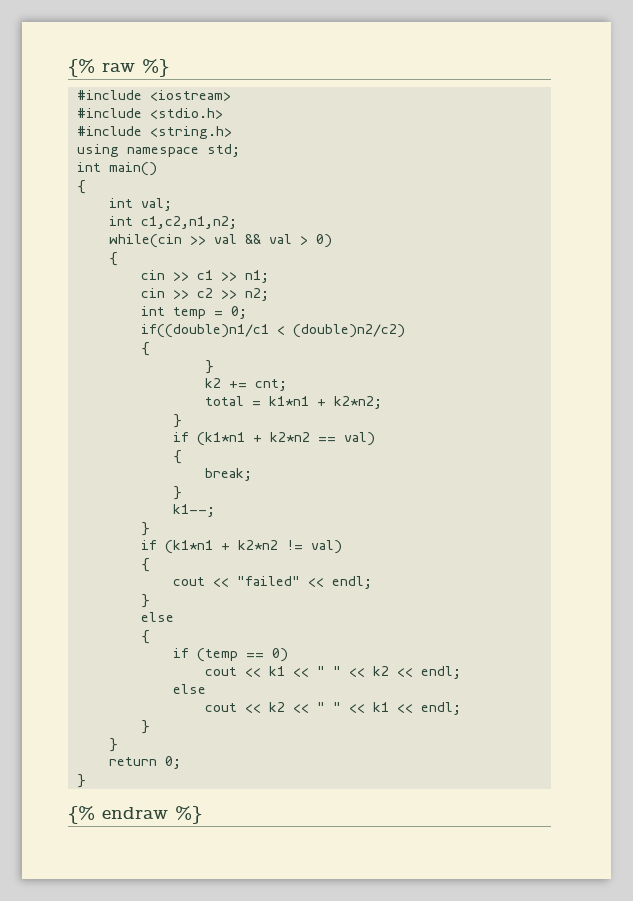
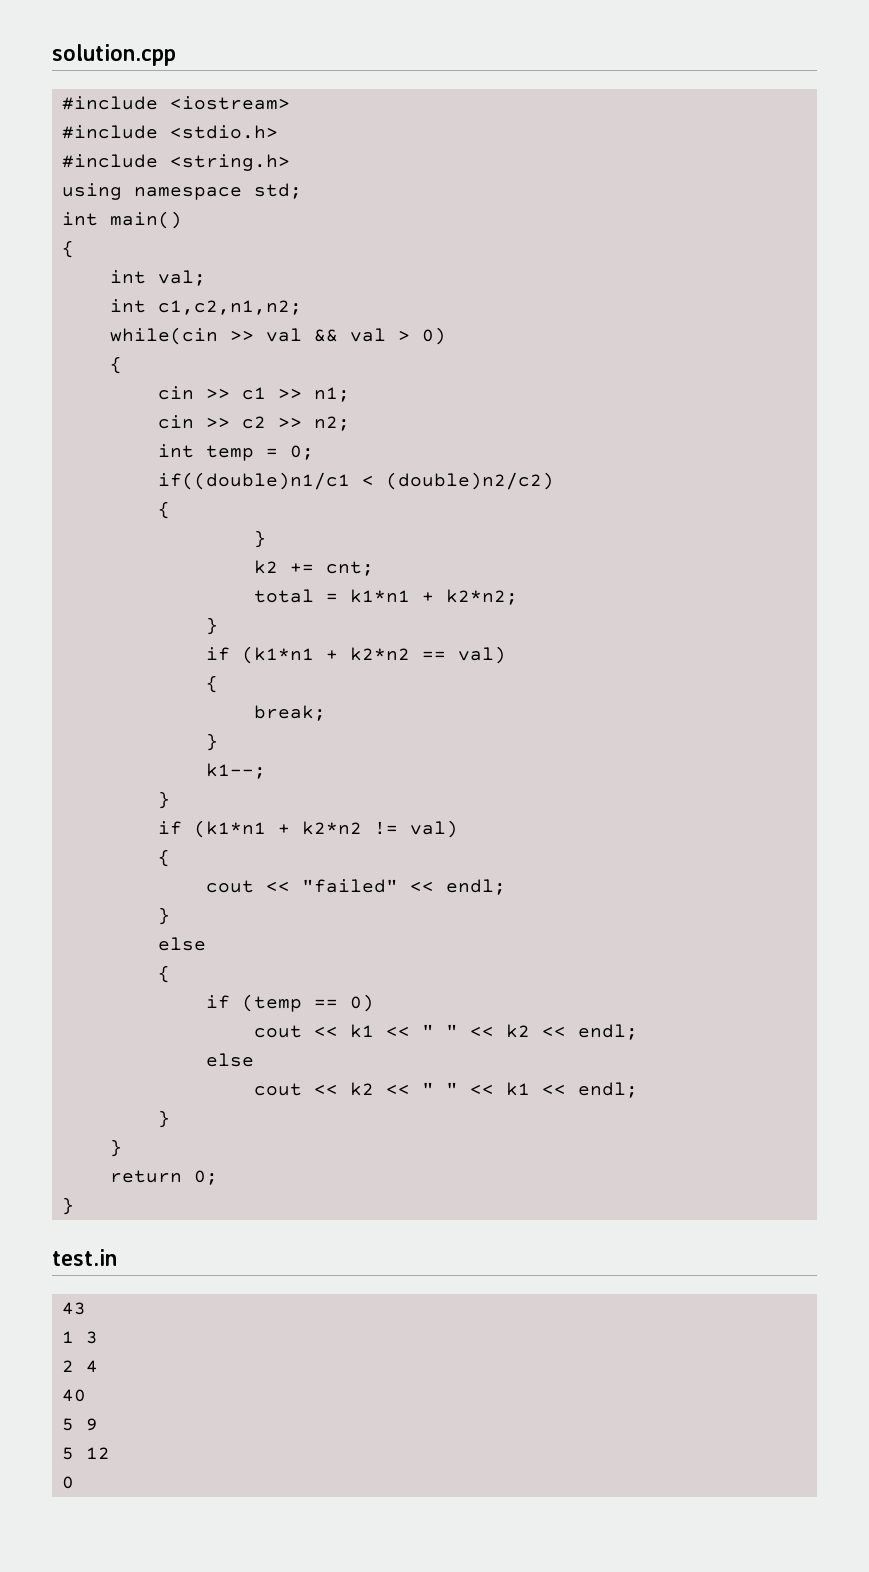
- {% raw %}
+ solution.cpp
- {% endraw %}
+ test.in
+ 43
+ 1 3
+ 2 4
+ 40
+ 5 9
+ 5 12
+ 0

